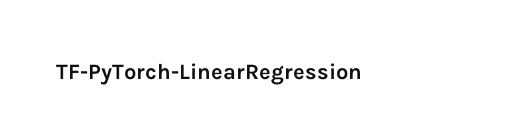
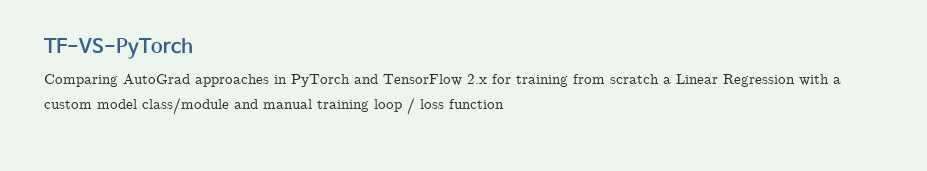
- TF-PyTorch-LinearRegression
+ TF-VS-PyTorch
+ Comparing AutoGrad approaches in PyTorch and TensorFlow 2.x for training from scratch a Linear Regression with a custom model class/module and manual training loop / loss function

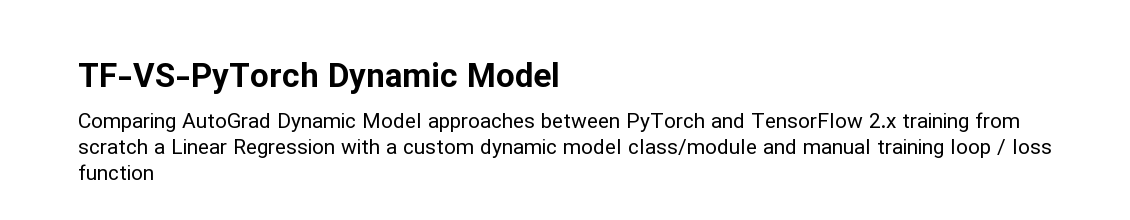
- TF-VS-PyTorch
+ TF-VS-PyTorch Dynamic Model
- Comparing AutoGrad approaches in PyTorch and TensorFlow 2.x for training from scratch a Linear Regression with a custom model class/module and manual training loop / loss function
+ Comparing AutoGrad Dynamic Model approaches between PyTorch and TensorFlow 2.x training from scratch a Linear Regression with a custom dynamic model class/module and manual training loop / loss function

